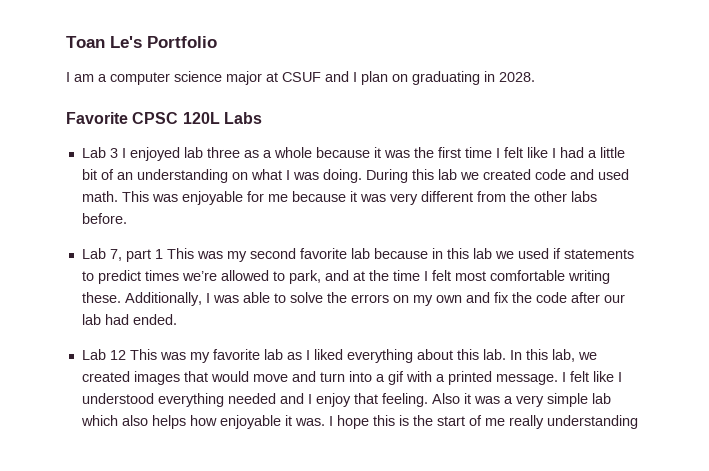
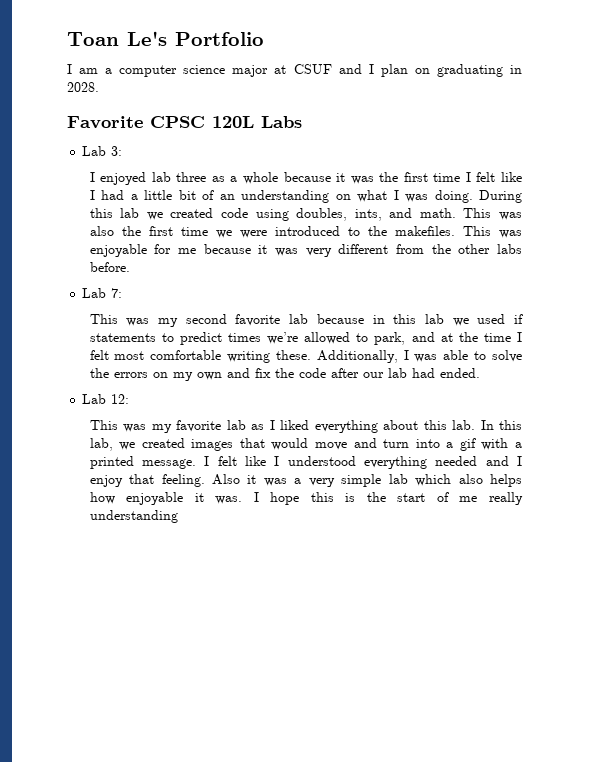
- Lab 3 I enjoyed lab three as a whole because it was the first time I felt like I had a little bit of an understanding on what I was doing.
+ Lab 3:
+ I enjoyed lab three as a whole because it was the first time I felt like I had a little bit of an understanding on what I was doing.
- During this lab we created code and used math.
+ During this lab we created code using doubles, ints, and math. This was also the first time we were introduced to the makefiles.
- Lab 7, part 1 This was my second favorite lab because in this lab we used if statements to predict times we’re allowed to park, and at the time I felt most comfortable writing these.
+ Lab 7:
+ This was my second favorite lab because in this lab we used if statements to predict times we’re allowed to park, and at the time I felt most comfortable writing these.
- Lab 12 This was my favorite lab as I liked everything about this lab.
+ Lab 12:
+ This was my favorite lab as I liked everything about this lab.

